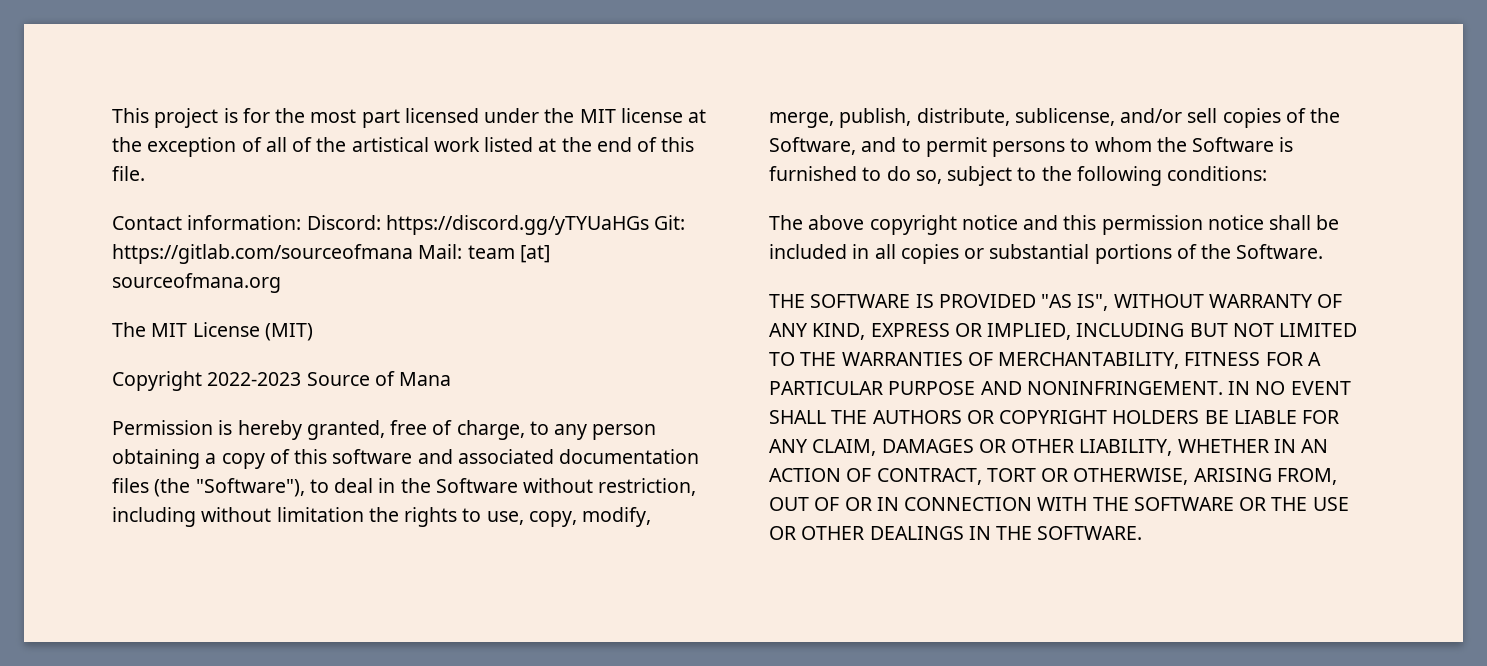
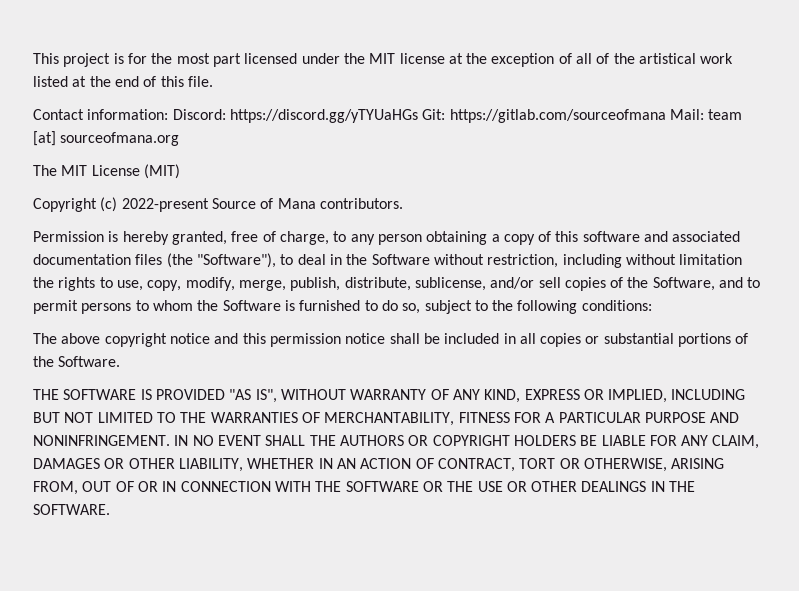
- Copyright 2022-2023 Source of Mana
+ Copyright (c) 2022-present Source of Mana contributors.

